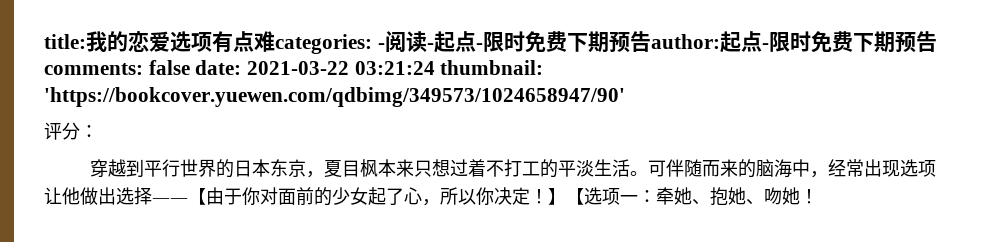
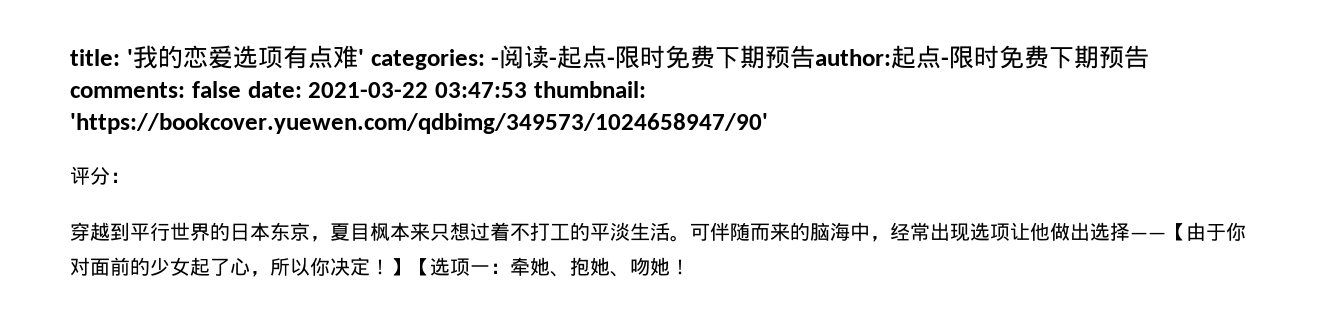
- title:我的恋爱选项有点难categories: -阅读-起点-限时免费下期预告author:起点-限时免费下期预告comments: false date: 2021-03-22 03:21:24 thumbnail: 'https://bookcover.yuewen.com/qdbimg/349573/1024658947/90'
+ title: '我的恋爱选项有点难' categories: -阅读-起点-限时免费下期预告author:起点-限时免费下期预告comments: false date: 2021-03-22 03:47:53 thumbnail: 'https://bookcover.yuewen.com/qdbimg/349573/1024658947/90'

